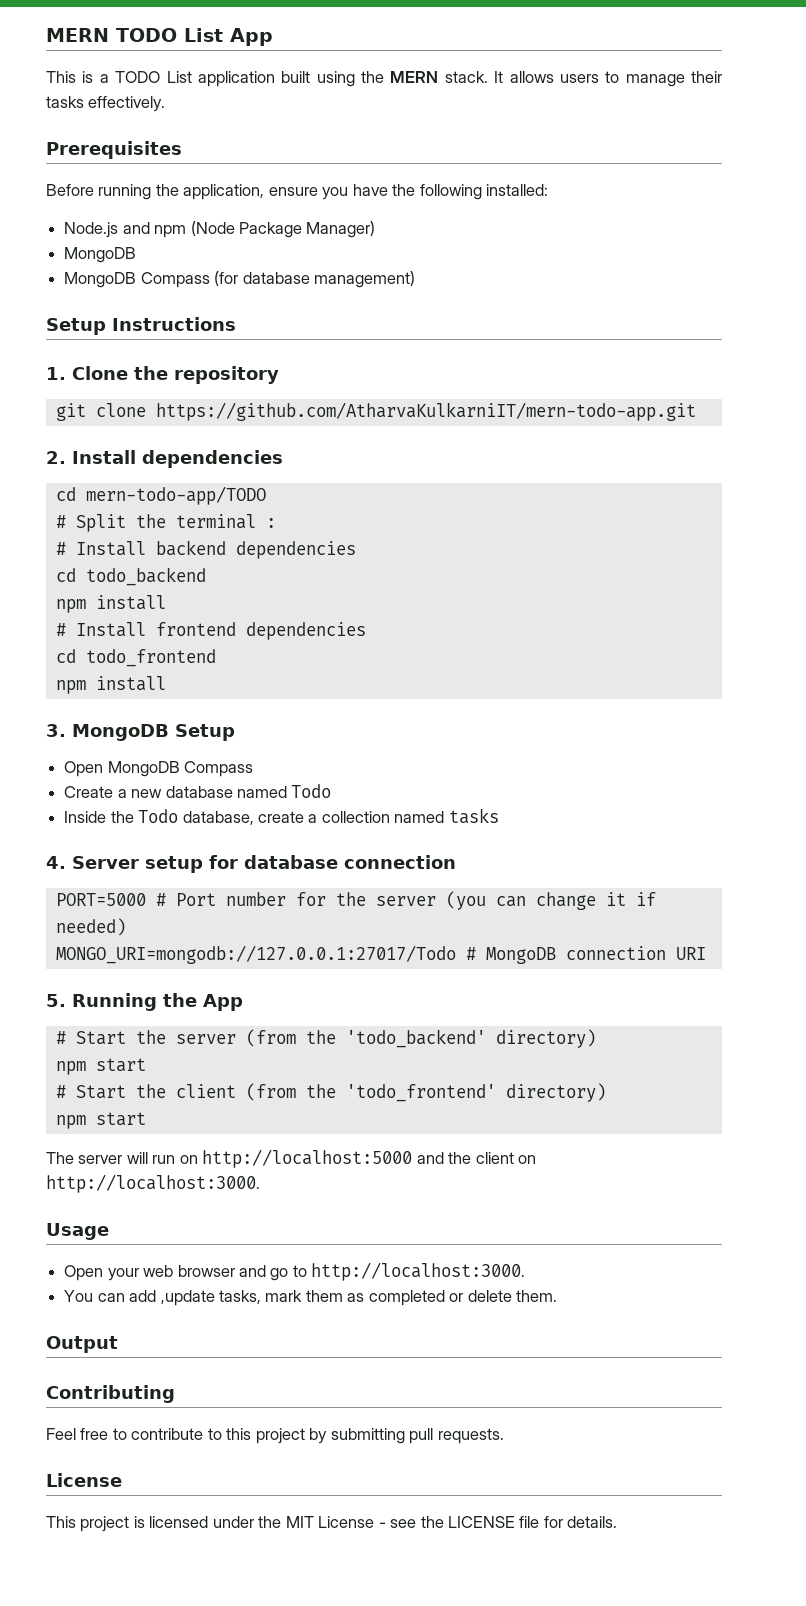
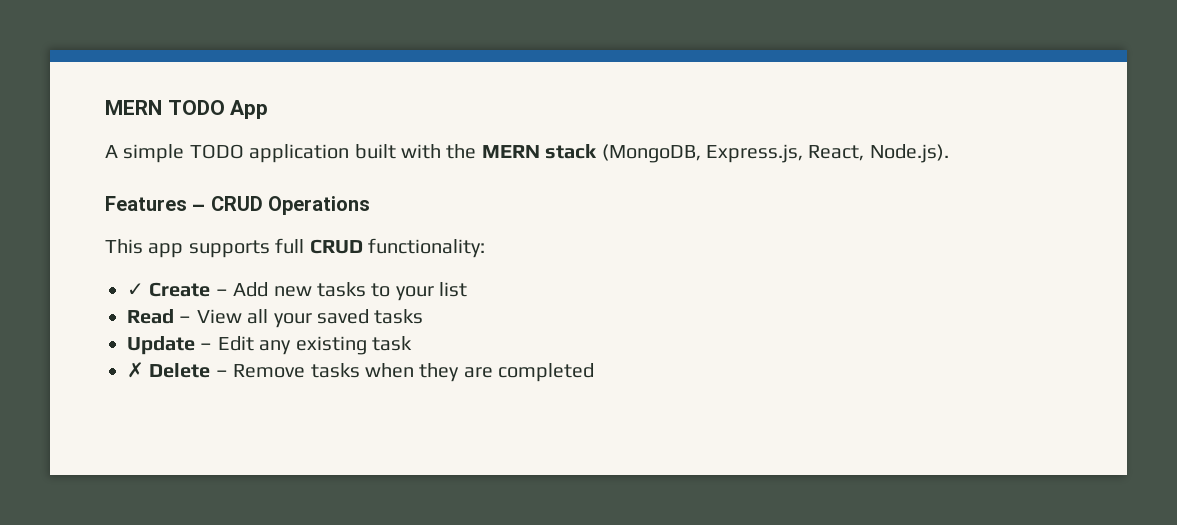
- MERN TODO List App
- This is a TODO List application built using the MERN stack. It allows users to manage their tasks effectively.
- Prerequisites
- Before running the application, ensure you have the following installed:
- Node.js and npm (Node Package Manager)
- MongoDB
- MongoDB Compass (for database management)
- Setup Instructions
- 1. Clone the repository
- git clone https://github.com/AtharvaKulkarniIT/mern-todo-app.git
- 2. Install dependencies
- cd mern-todo-app/TODO
- # Split the terminal :
- # Install backend dependencies
- cd todo_backend
- npm install
- # Install frontend dependencies
- cd todo_frontend
- npm install
- 3. MongoDB Setup
- Open MongoDB Compass
- Create a new database named Todo
- Inside the Todo database, create a collection named tasks
- 4. Server setup for database connection
- PORT=5000 # Port number for the server (you can change it if needed)
- MONGO_URI=mongodb://127.0.0.1:27017/Todo # MongoDB connection URI
- 5. Running the App
- # Start the server (from the 'todo_backend' directory)
- npm start
- # Start the client (from the 'todo_frontend' directory)
- npm start
- The server will run on http://localhost:5000 and the client on http://localhost:3000.
- Usage
- Open your web browser and go to http://localhost:3000.
- You can add ,update tasks, mark them as completed or delete them.
- Output
- Contributing
- Feel free to contribute to this project by submitting pull requests.
- License
- This project is licensed under the MIT License - see the LICENSE file for details.
+ MERN TODO App
+ A simple TODO application built with the MERN stack (MongoDB, Express.js, React, Node.js).
+ Features – CRUD Operations
+ This app supports full CRUD functionality:
+ ✓ Create – Add new tasks to your list
+ Read – View all your saved tasks
+ Update – Edit any existing task
+ ✗ Delete – Remove tasks when they are completed

